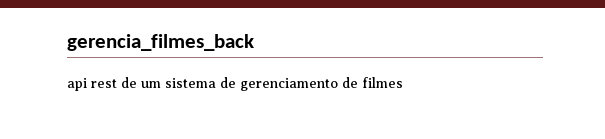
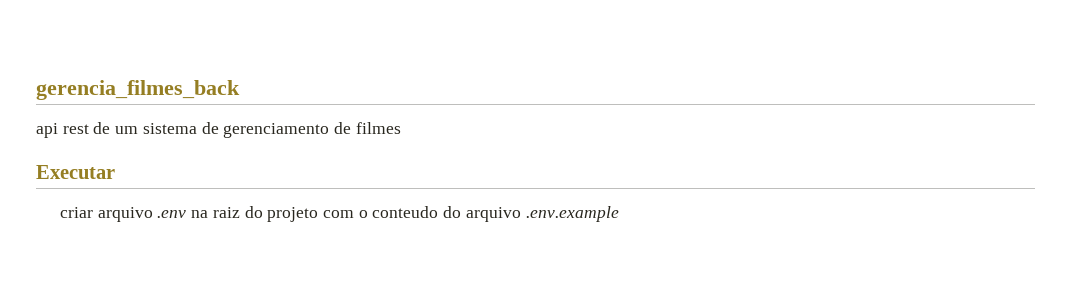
+ Executar
+ criar arquivo .env na raiz do projeto com o conteudo do arquivo .env.example

